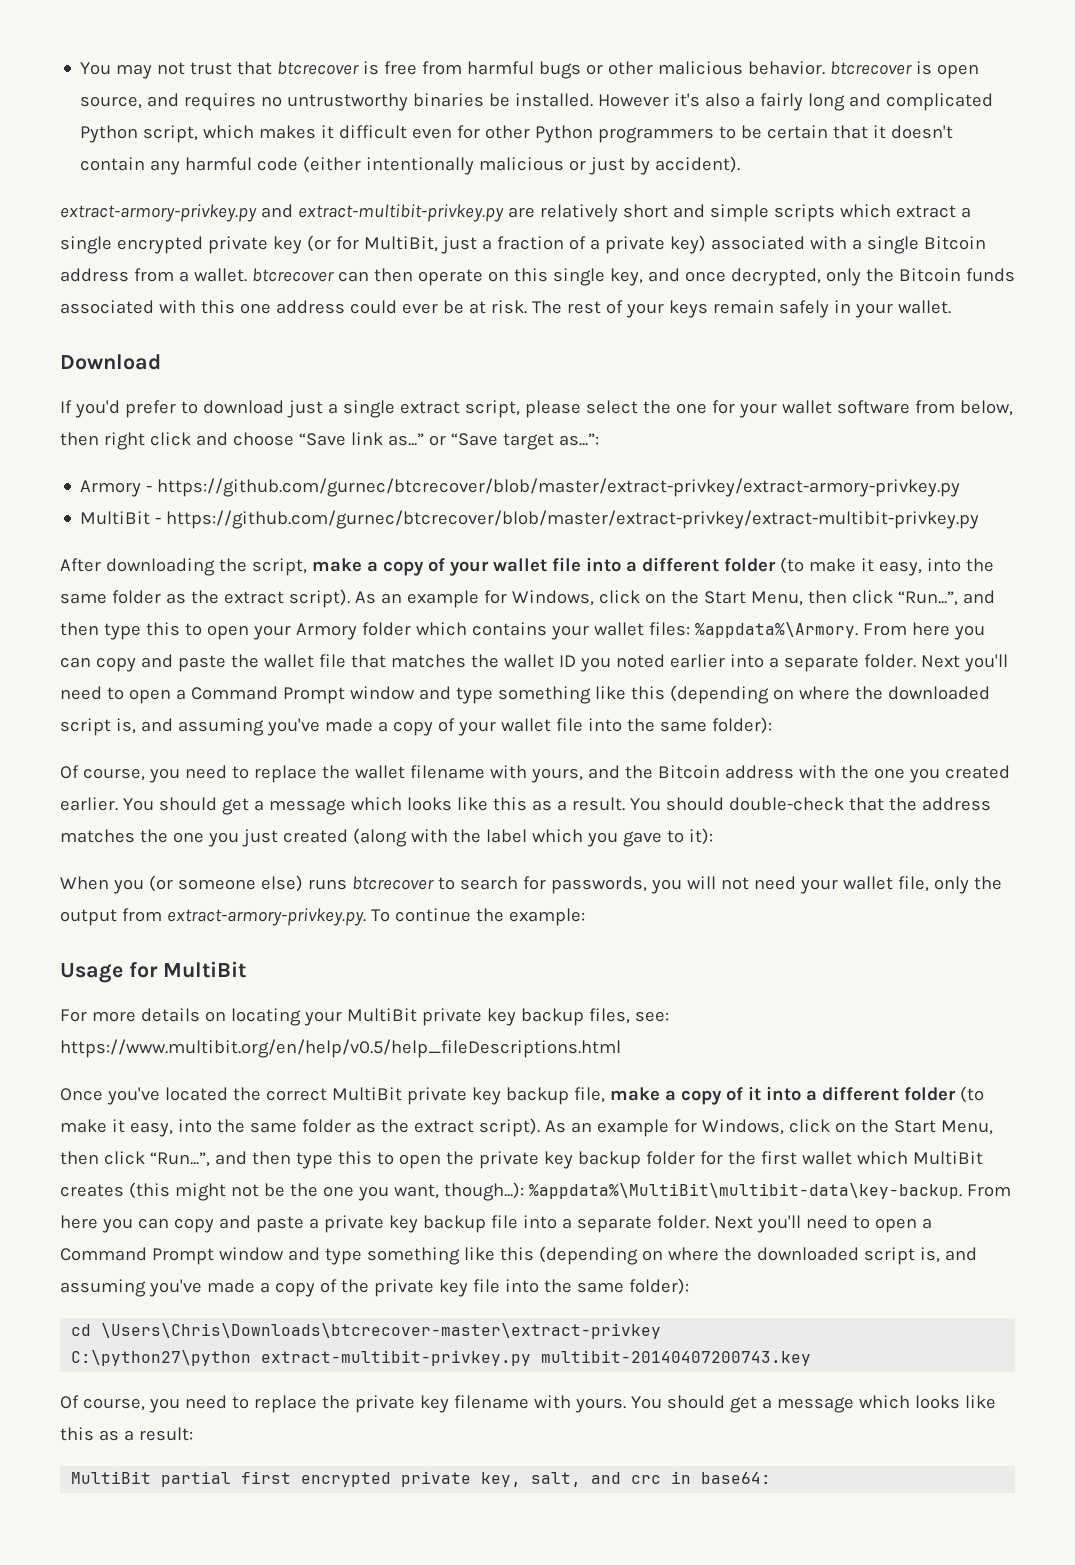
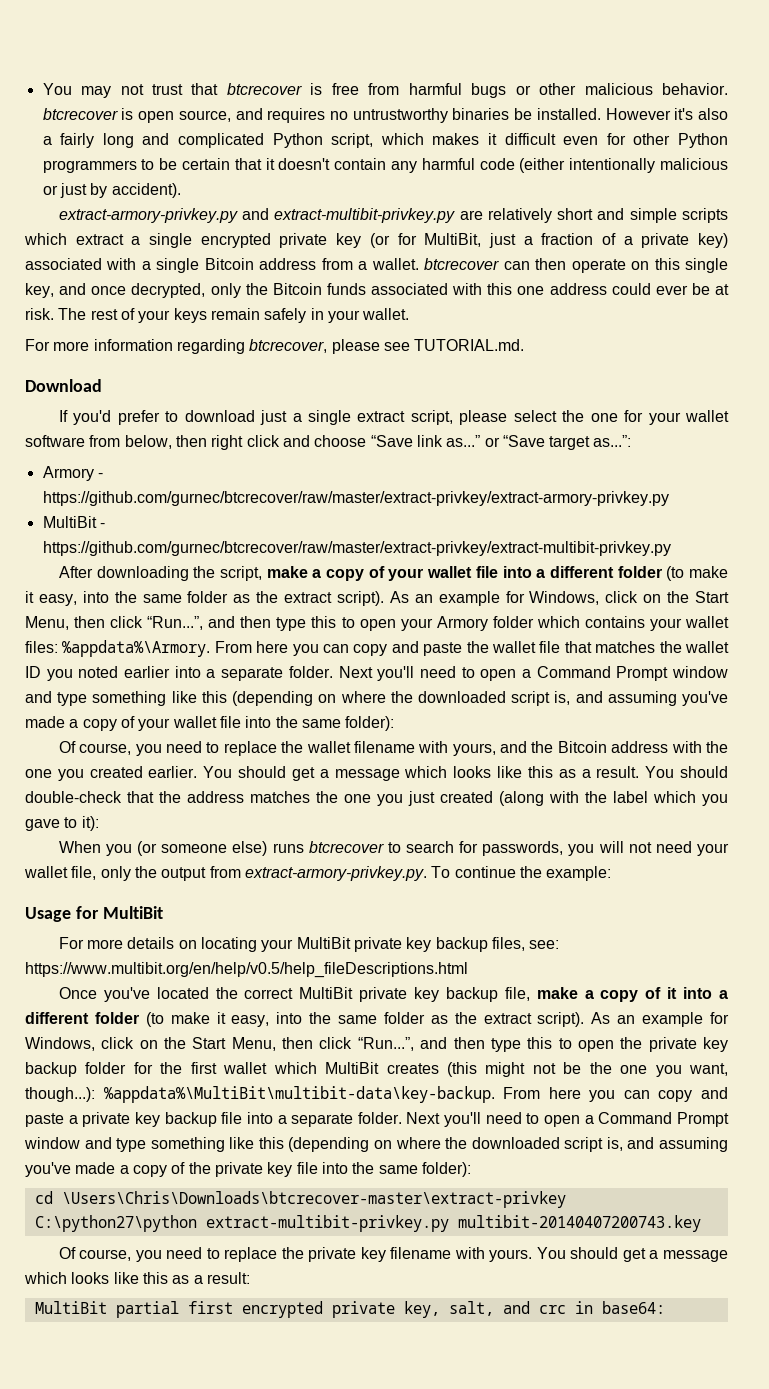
+ For more information regarding btcrecover, please see TUTORIAL.md.
- Armory - https://github.com/gurnec/btcrecover/blob/master/extract-privkey/extract-armory-privkey.py
+ Armory - https://github.com/gurnec/btcrecover/raw/master/extract-privkey/extract-armory-privkey.py
- MultiBit - https://github.com/gurnec/btcrecover/blob/master/extract-privkey/extract-multibit-privkey.py
+ MultiBit - https://github.com/gurnec/btcrecover/raw/master/extract-privkey/extract-multibit-privkey.py

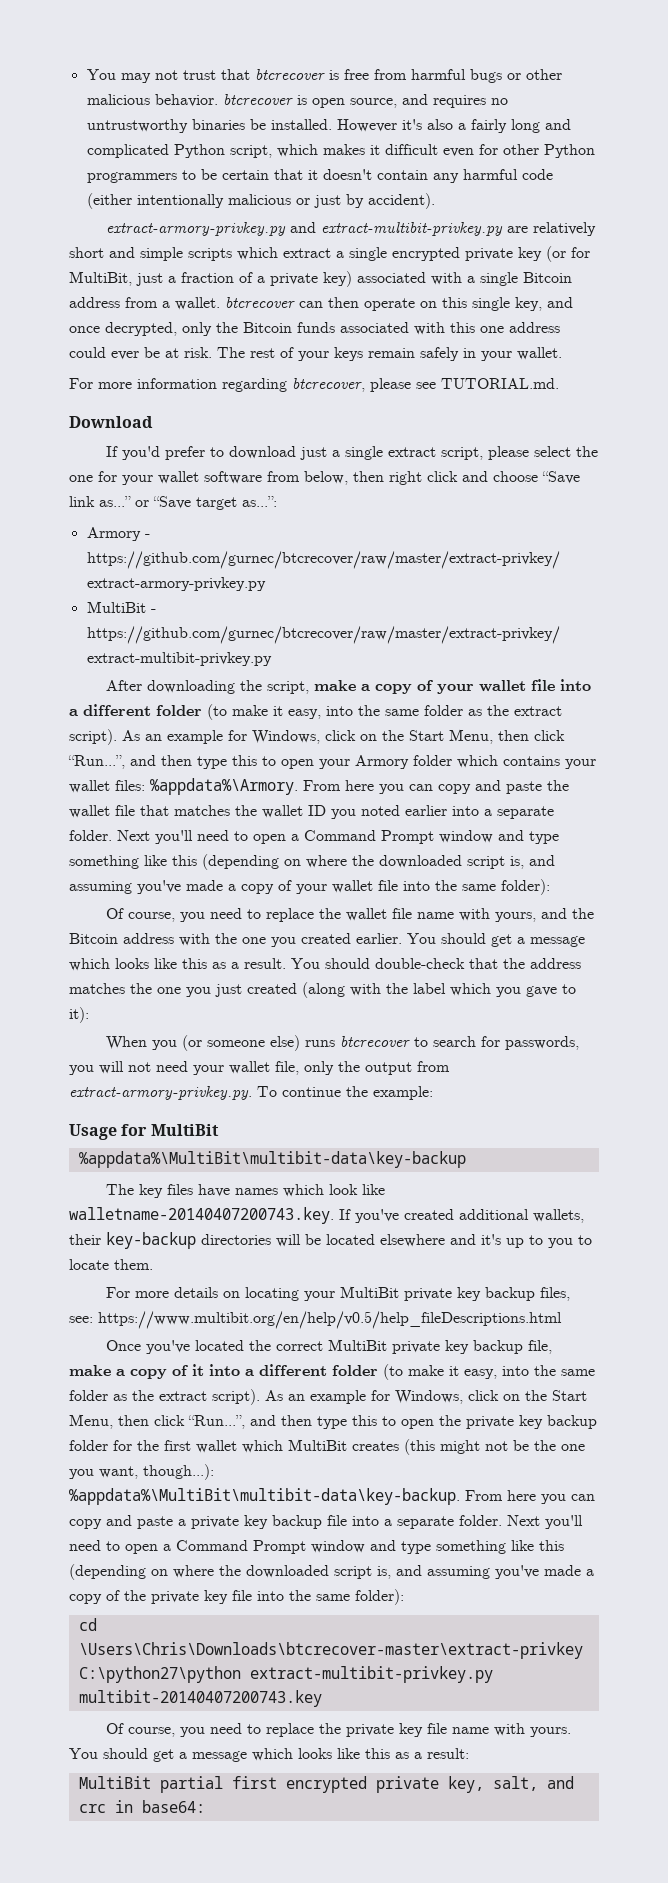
- Of course, you need to replace the wallet filename with yours, and the Bitcoin address with the one you created earlier.
+ Of course, you need to replace the wallet file name with yours, and the Bitcoin address with the one you created earlier.
+ %appdata%\MultiBit\multibit-data\key-backup
+ The key files have names which look like walletname-20140407200743.key. If you've created additional wallets, their key-backup directories will be located elsewhere and it's up to you to locate them.
- Of course, you need to replace the private key filename with yours.
+ Of course, you need to replace the private key file name with yours.

